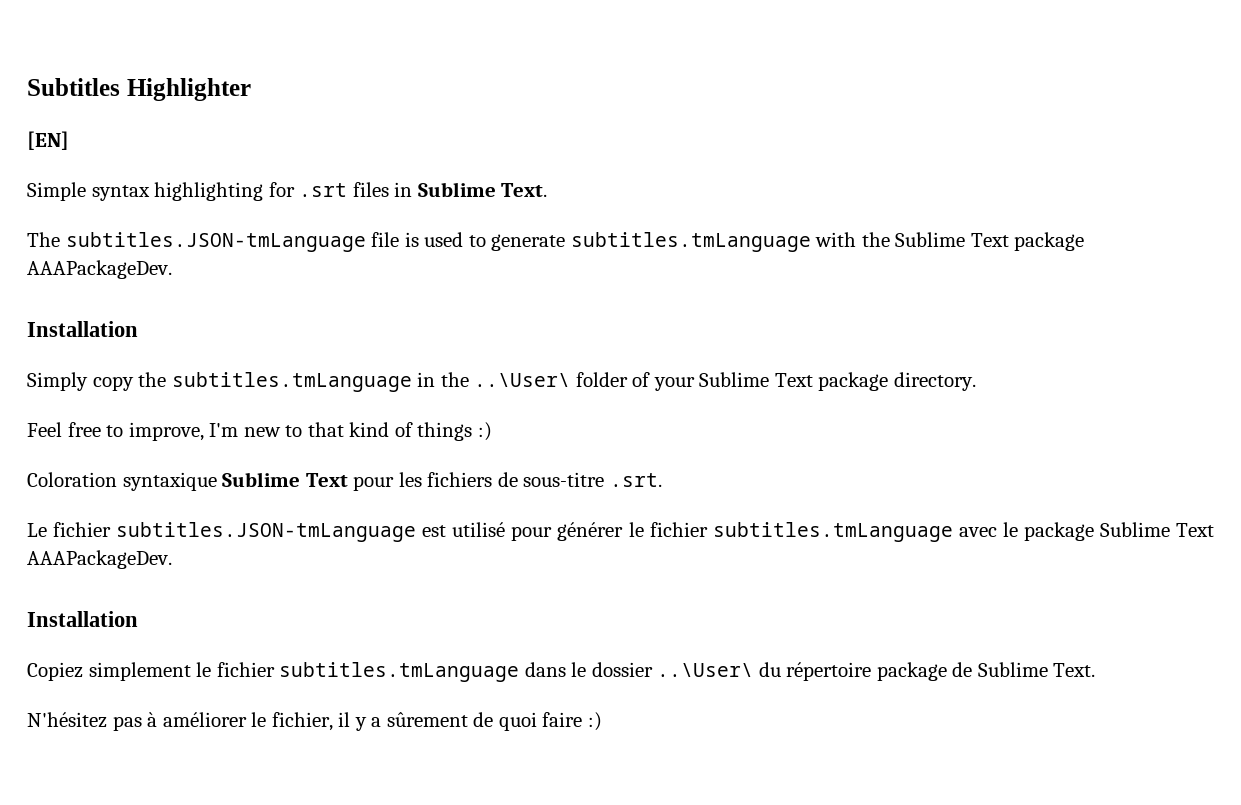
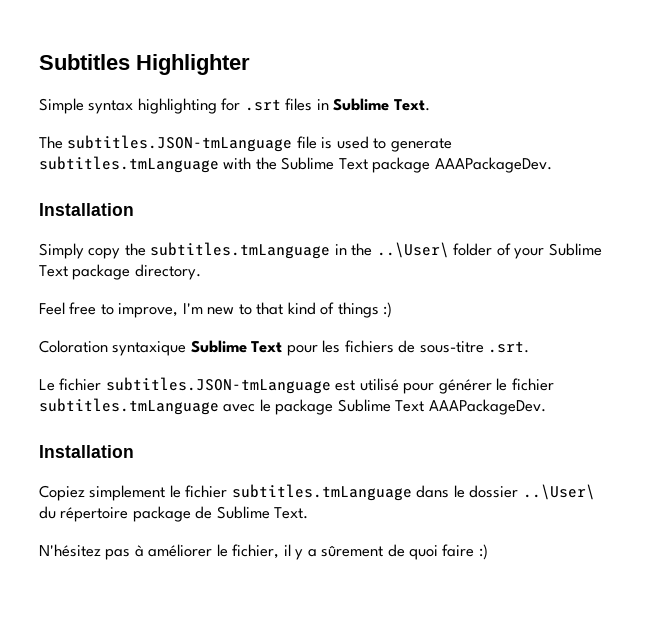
- [EN]

